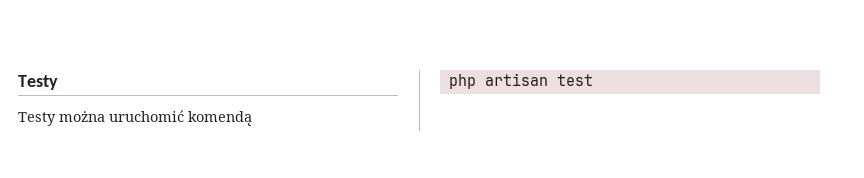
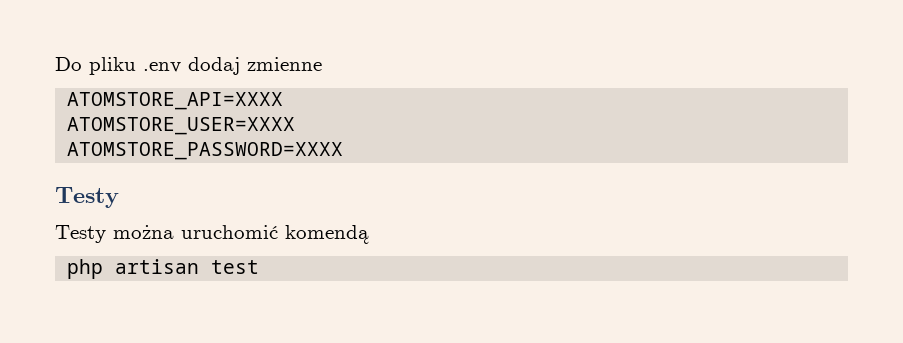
+ Do pliku .env dodaj zmienne
+ ATOMSTORE_API=XXXX
+ ATOMSTORE_USER=XXXX
+ ATOMSTORE_PASSWORD=XXXX

